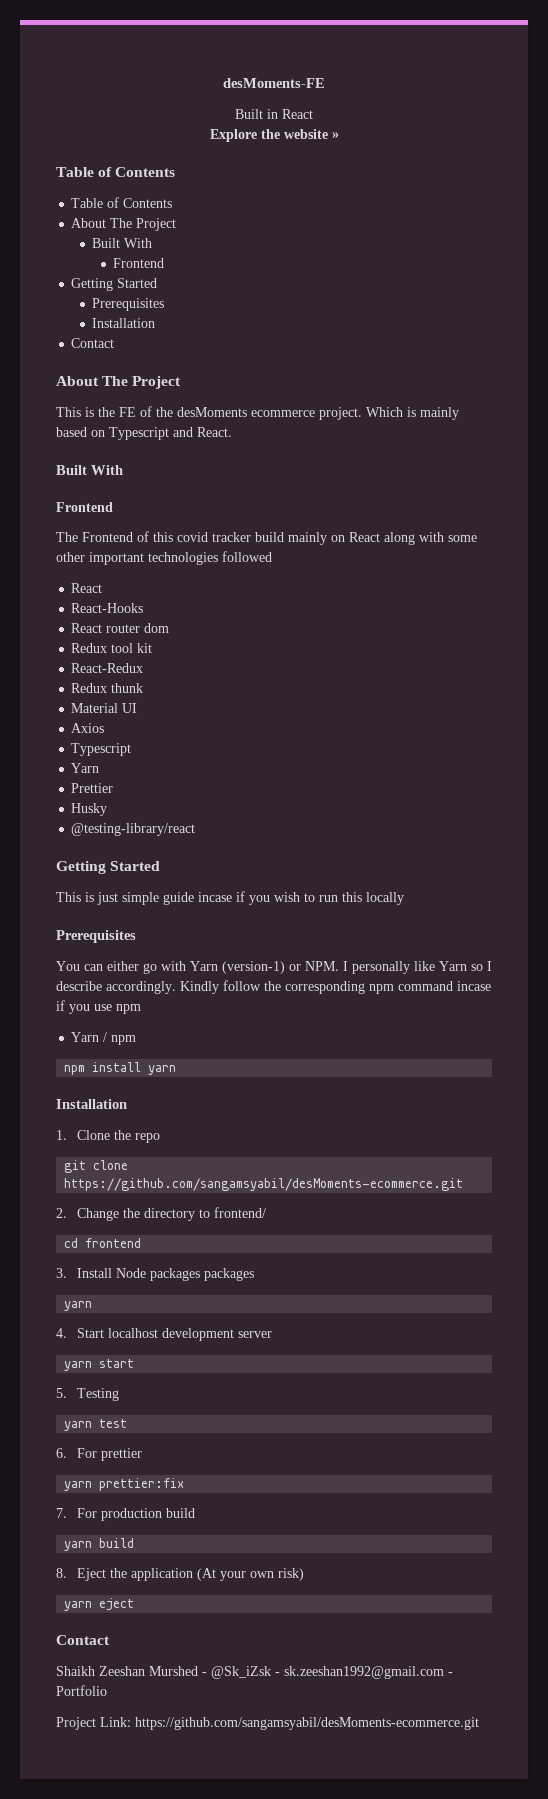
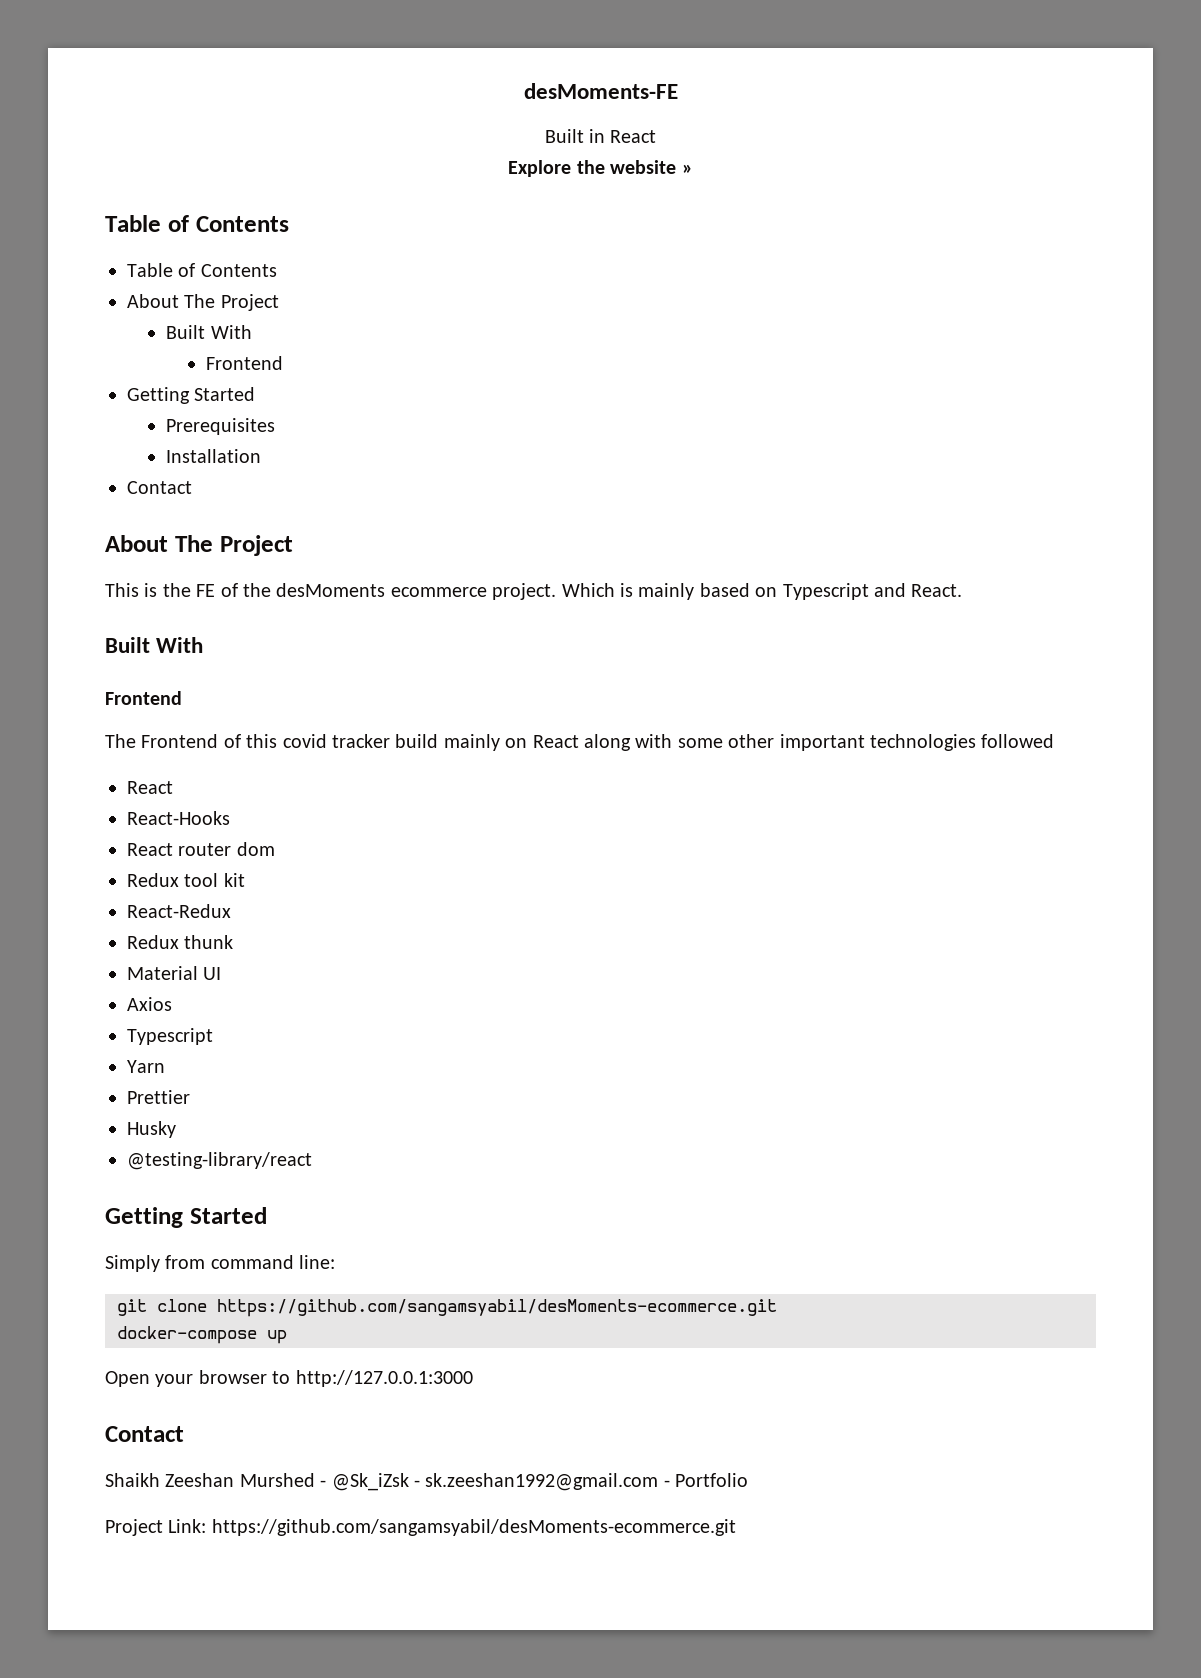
- This is just simple guide incase if you wish to run this locally
- Prerequisites
- You can either go with Yarn (version-1) or NPM. I personally like Yarn so I describe accordingly. Kindly follow the corresponding npm command incase if you use npm
- Yarn / npm
- npm install yarn
- Installation
- 1. Clone the repo
+ Simply from command line:
  git clone https://github.com/sangamsyabil/desMoments-ecommerce.git
- 2. Change the directory to frontend/
- cd frontend
- 3. Install Node packages packages
- yarn
- 4. Start localhost development server
- yarn start
- 5. Testing
- yarn test
- 6. For prettier
- yarn prettier:fix
- 7. For production build
- yarn build
- 8. Eject the application (At your own risk)
- yarn eject
+ docker-compose up
+ Open your browser to http://127.0.0.1:3000

